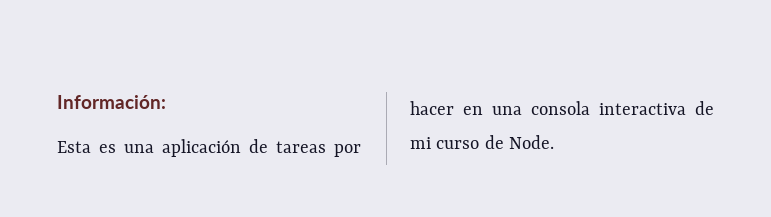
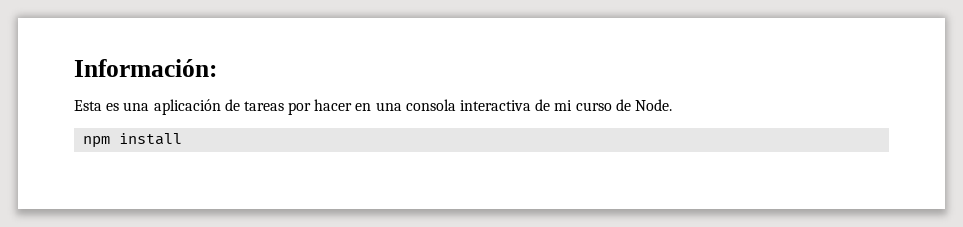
+ npm install

